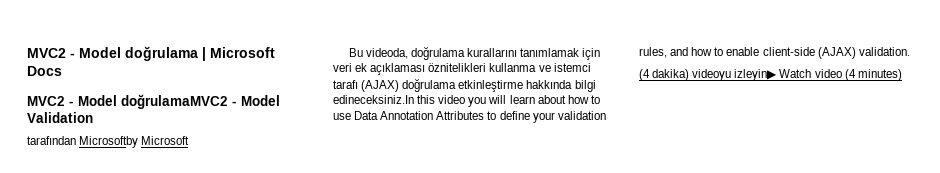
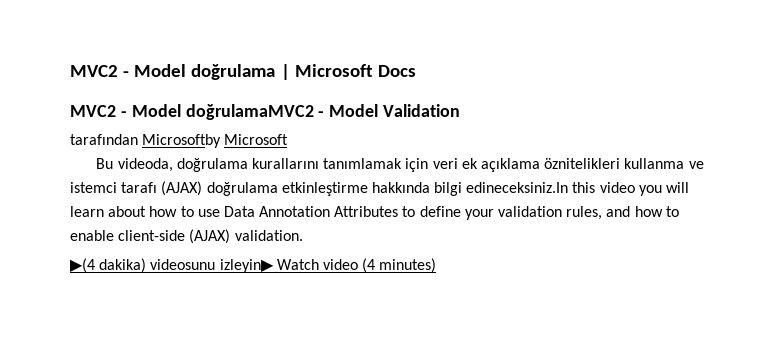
- Bu videoda, doğrulama kurallarını tanımlamak için veri ek açıklaması öznitelikleri kullanma ve istemci tarafı (AJAX) doğrulama etkinleştirme hakkında bilgi edineceksiniz.In this video you will learn about how to use Data Annotation Attributes to define your validation rules, and how to enable client-side (AJAX) validation.
+ Bu videoda, doğrulama kurallarını tanımlamak için veri ek açıklama öznitelikleri kullanma ve istemci tarafı (AJAX) doğrulama etkinleştirme hakkında bilgi edineceksiniz.In this video you will learn about how to use Data Annotation Attributes to define your validation rules, and how to enable client-side (AJAX) validation.
- (4 dakika) videoyu izleyin▶ Watch video (4 minutes)
+ ▶(4 dakika) videosunu izleyin▶ Watch video (4 minutes)

